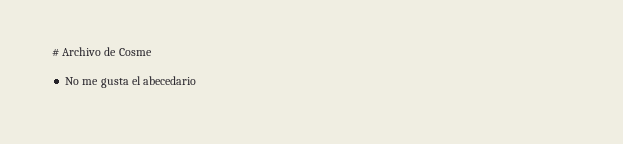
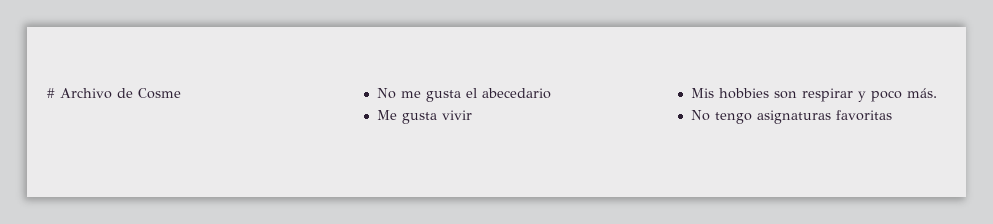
+ Me gusta vivir
+ Mis hobbies son respirar y poco más.
+ No tengo asignaturas favoritas

